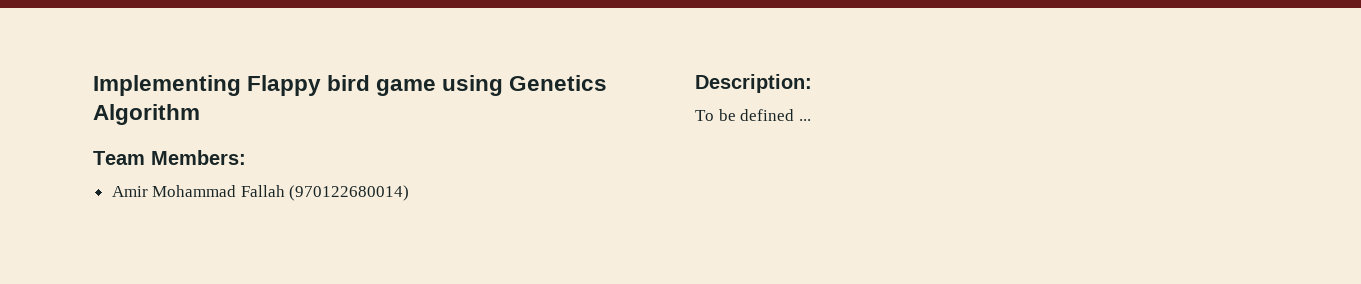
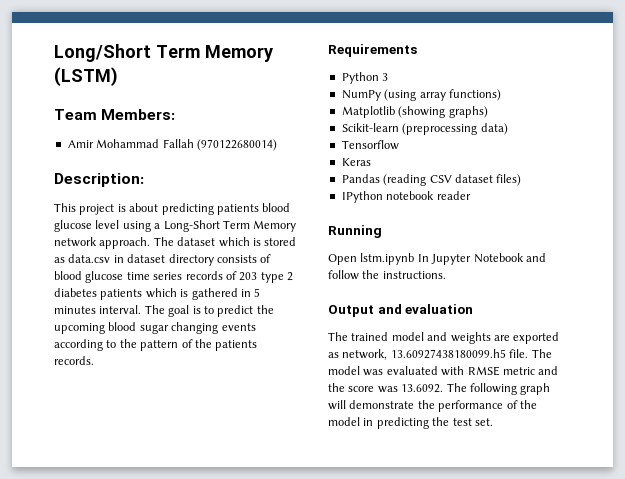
- Implementing Flappy bird game using Genetics Algorithm
+ Long/Short Term Memory (LSTM)
- To be defined ...
+ This project is about predicting patients blood glucose level using a Long-Short Term Memory network approach. The dataset which is stored as data.csv in dataset directory consists of blood glucose time series records of 203 type 2 diabetes patients which is gathered in 5 minutes interval. The goal is to predict the upcoming blood sugar changing events according to the pattern of the patients records.
+ Requirements
+ Python 3
+ NumPy (using array functions)
+ Matplotlib (showing graphs)
+ Scikit-learn (preprocessing data)
+ Tensorflow
+ Keras
+ Pandas (reading CSV dataset files)
+ IPython notebook reader
+ Running
+ Open lstm.ipynb In Jupyter Notebook and follow the instructions.
+ Output and evaluation
+ The trained model and weights are exported as network, 13.60927438180099.h5 file. The model was evaluated with RMSE metric and the score was 13.6092. The following graph will demonstrate the performance of the model in predicting the test set.

